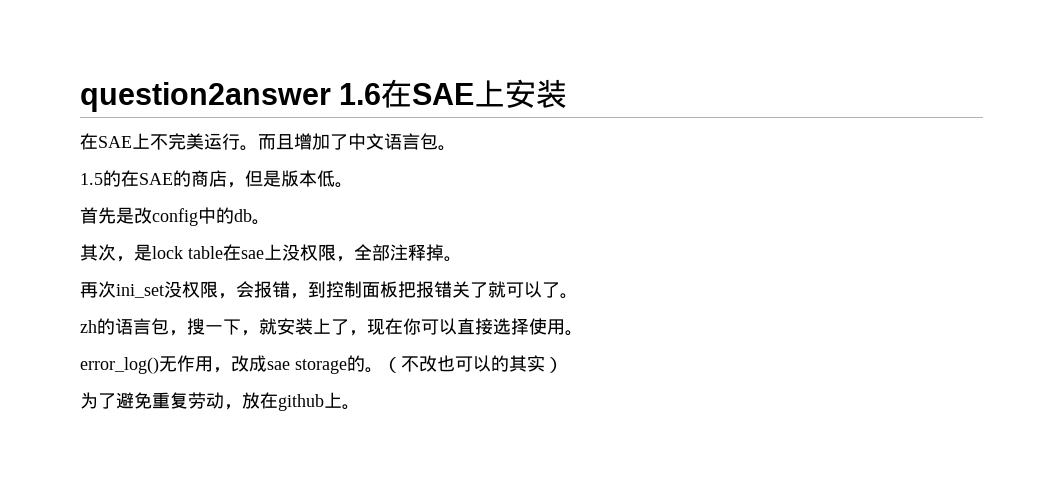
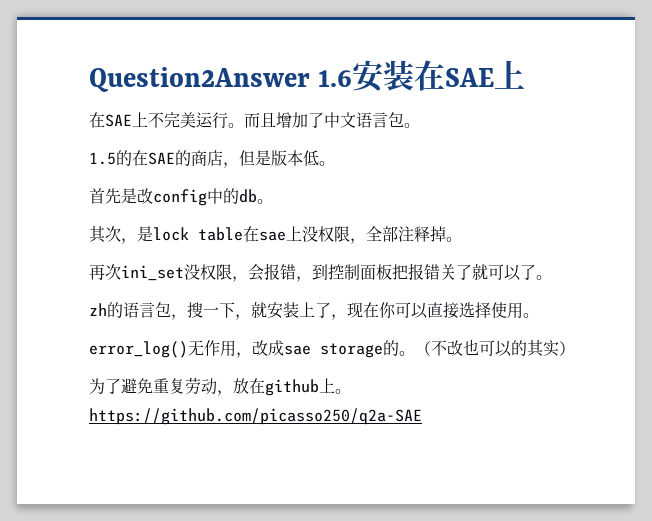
- question2answer 1.6在SAE上安装
+ Question2Answer 1.6安装在SAE上
- 为了避免重复劳动，放在github上。
+ 为了避免重复劳动，放在github上。https://github.com/picasso250/q2a-SAE

